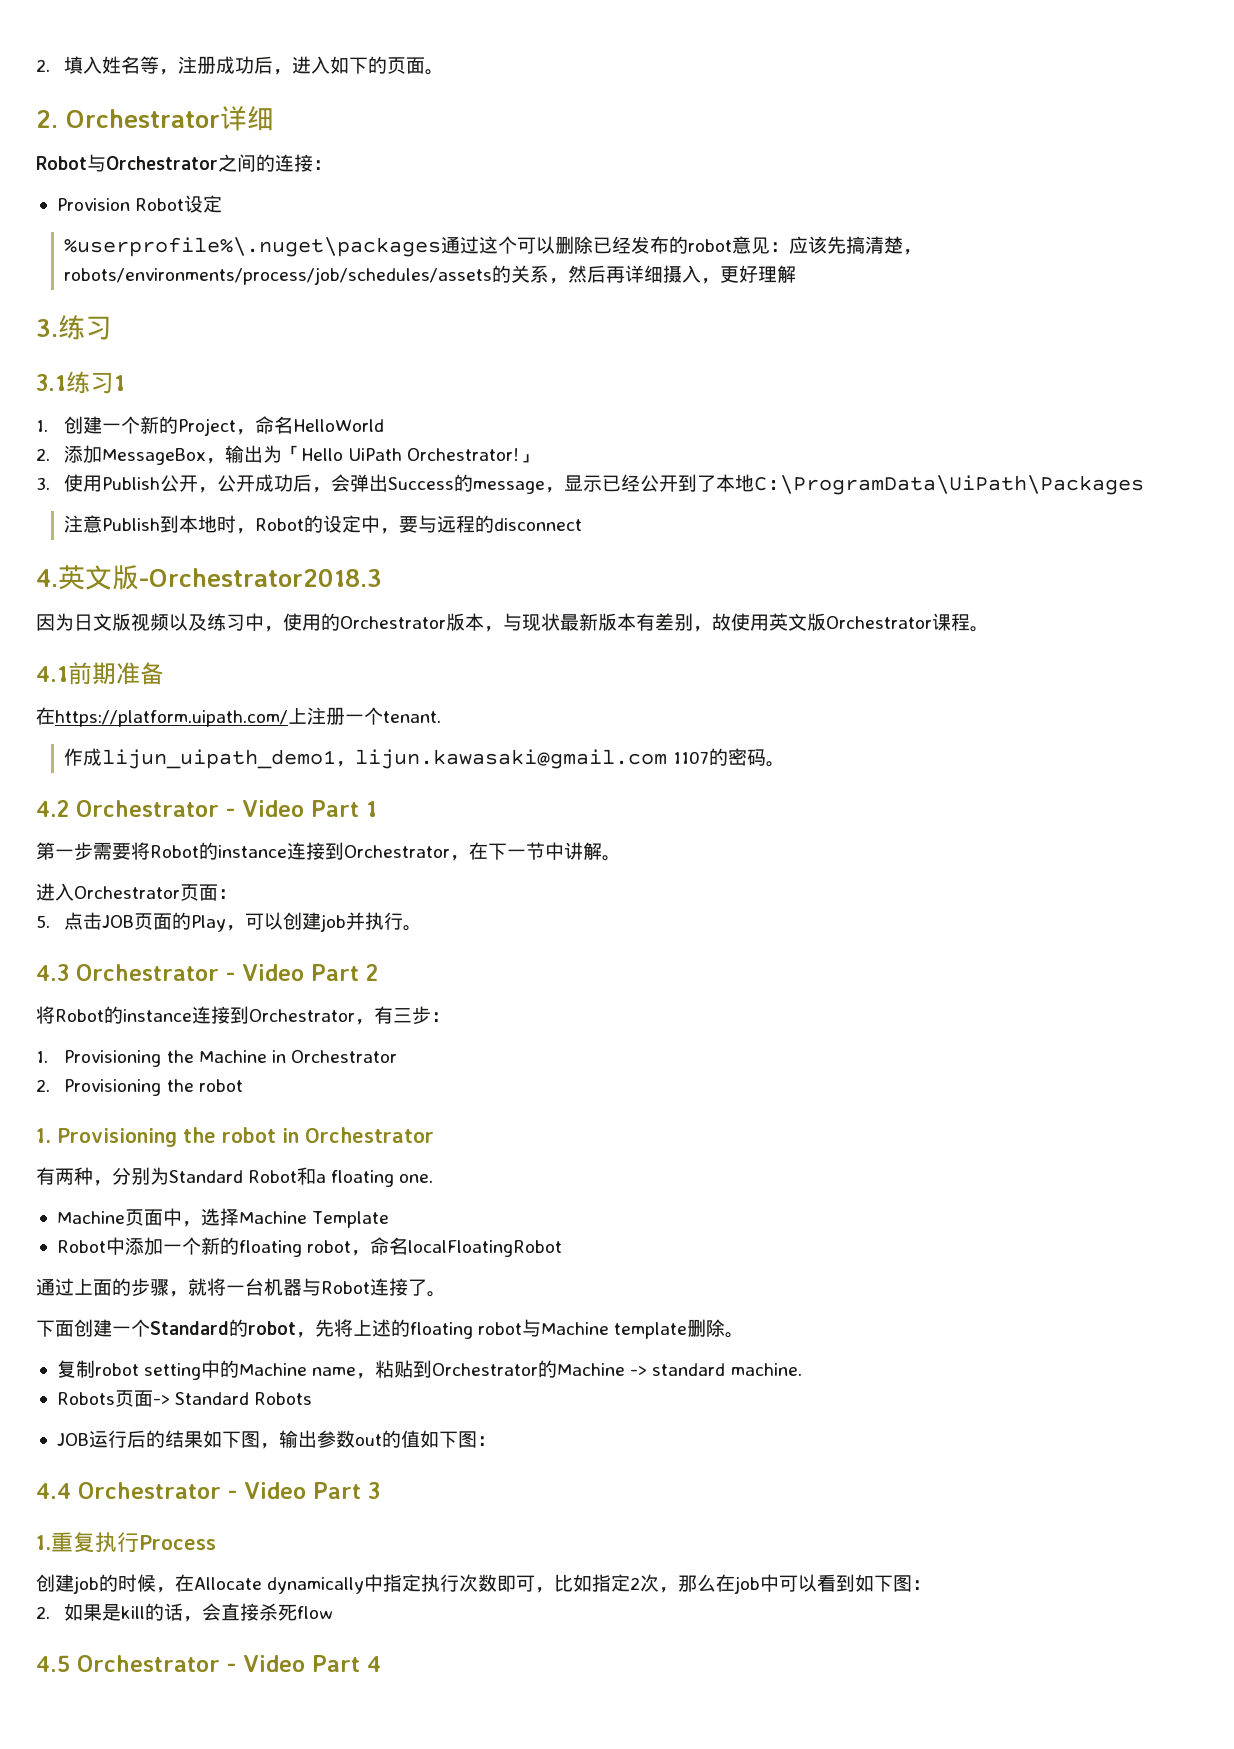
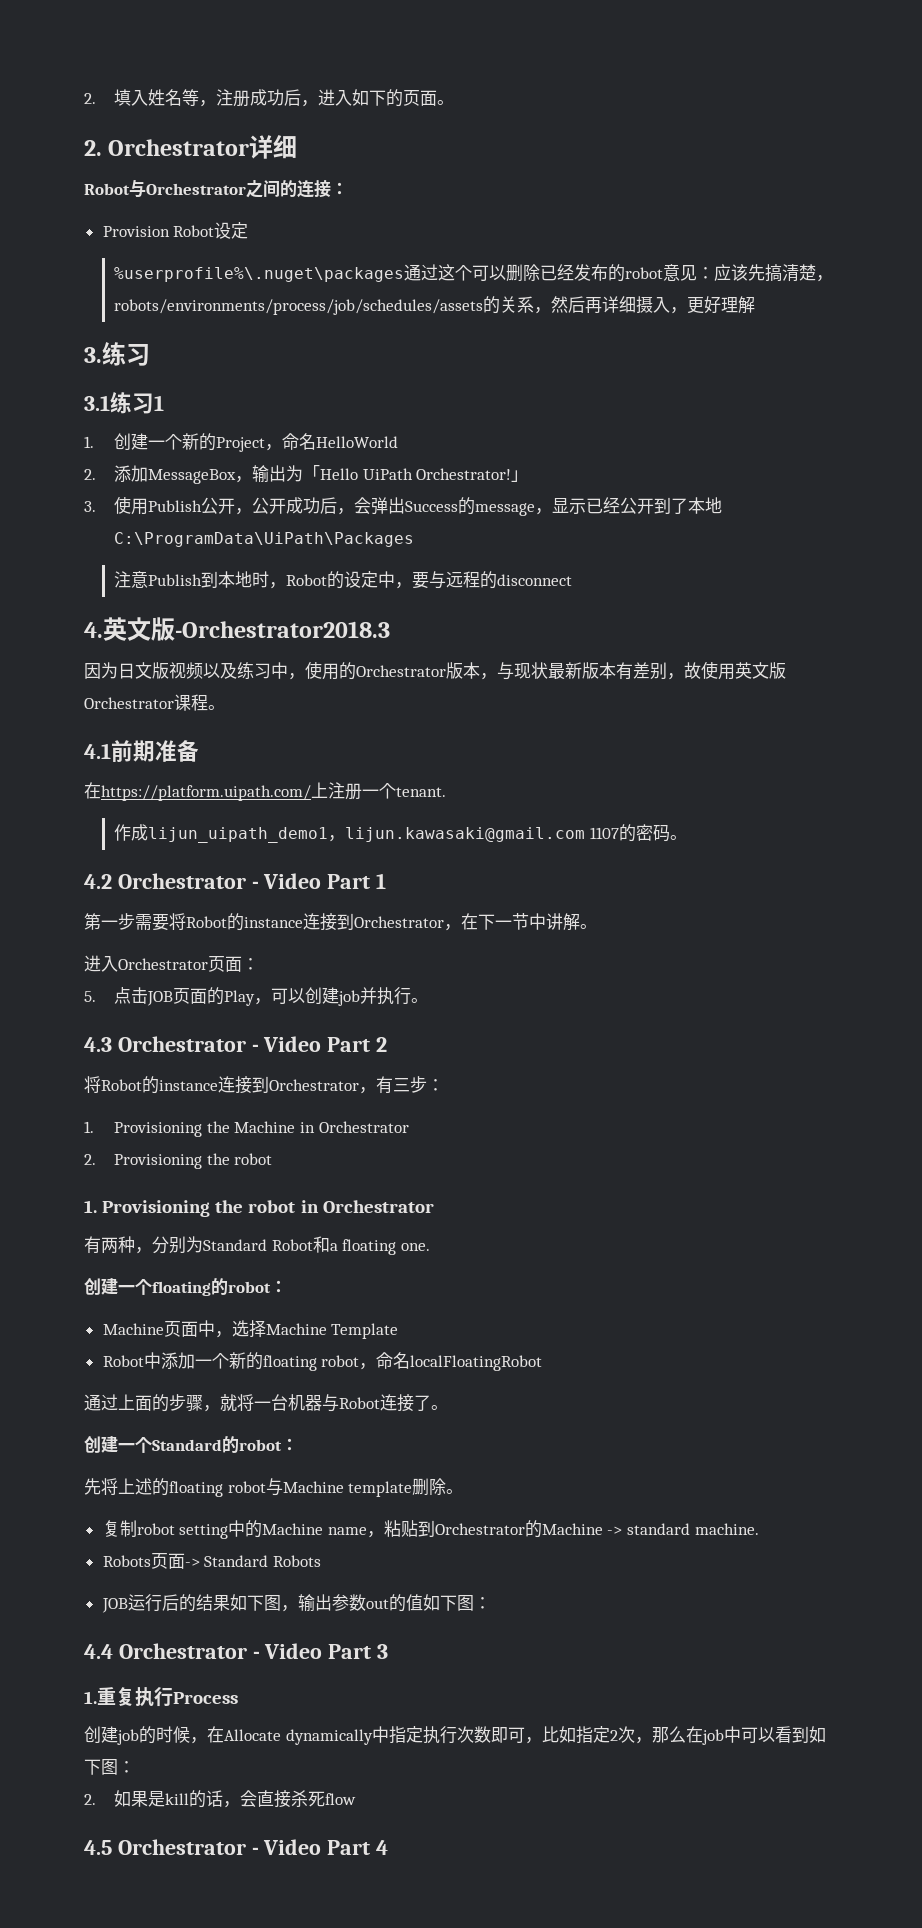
+ 创建一个floating的robot：
- 下面创建一个Standard的robot，先将上述的floating robot与Machine template删除。
+ 创建一个Standard的robot：
+ 先将上述的floating robot与Machine template删除。

